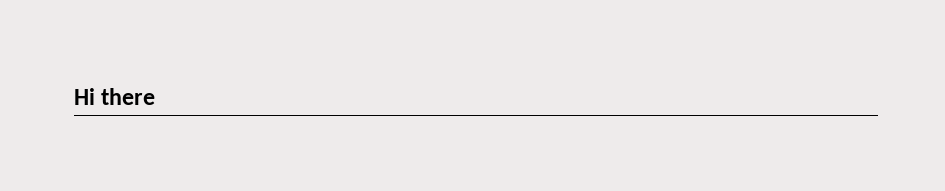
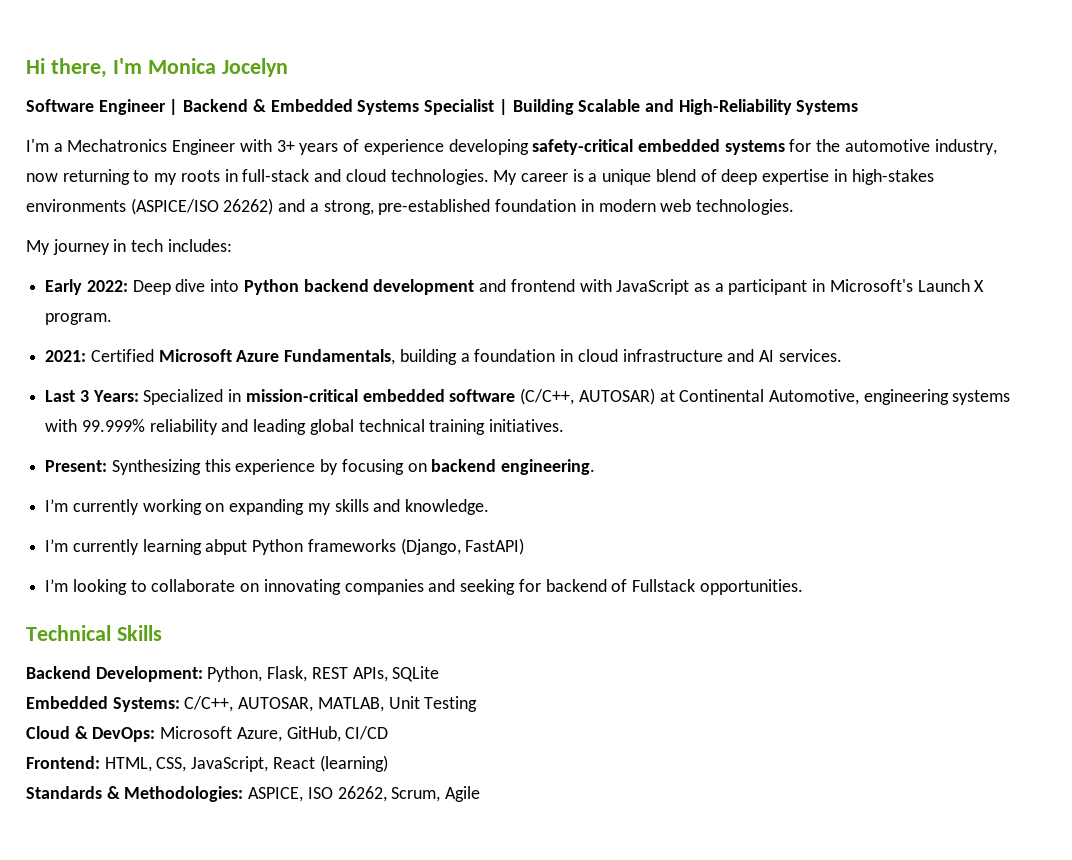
- Hi there
+ Hi there, I'm Monica Jocelyn
+ Software Engineer | Backend & Embedded Systems Specialist | Building Scalable and High-Reliability Systems
+ I'm a Mechatronics Engineer with 3+ years of experience developing safety-critical embedded systems for the automotive industry, now returning to my roots in full-stack and cloud technologies. My career is a unique blend of deep expertise in high-stakes environments (ASPICE/ISO 26262) and a strong, pre-established foundation in modern web technologies.
+ My journey in tech includes:
+ Early 2022: Deep dive into Python backend development and frontend with JavaScript as a participant in Microsoft's Launch X program.
+ 2021: Certified Microsoft Azure Fundamentals, building a foundation in cloud infrastructure and AI services.
+ Last 3 Years: Specialized in mission-critical embedded software (C/C++, AUTOSAR) at Continental Automotive, engineering systems with 99.999% reliability and leading global technical training initiatives.
+ Present: Synthesizing this experience by focusing on backend engineering.
+ I’m currently working on expanding my skills and knowledge.
+ I’m currently learning abput Python frameworks (Django, FastAPI)
+ I’m looking to collaborate on innovating companies and seeking for backend of Fullstack opportunities.
+ Technical Skills
+ Backend Development: Python, Flask, REST APIs, SQLite
+ Embedded Systems: C/C++, AUTOSAR, MATLAB, Unit Testing
+ Cloud & DevOps: Microsoft Azure, GitHub, CI/CD
+ Frontend: HTML, CSS, JavaScript, React (learning)
+ Standards & Methodologies: ASPICE, ISO 26262, Scrum, Agile

